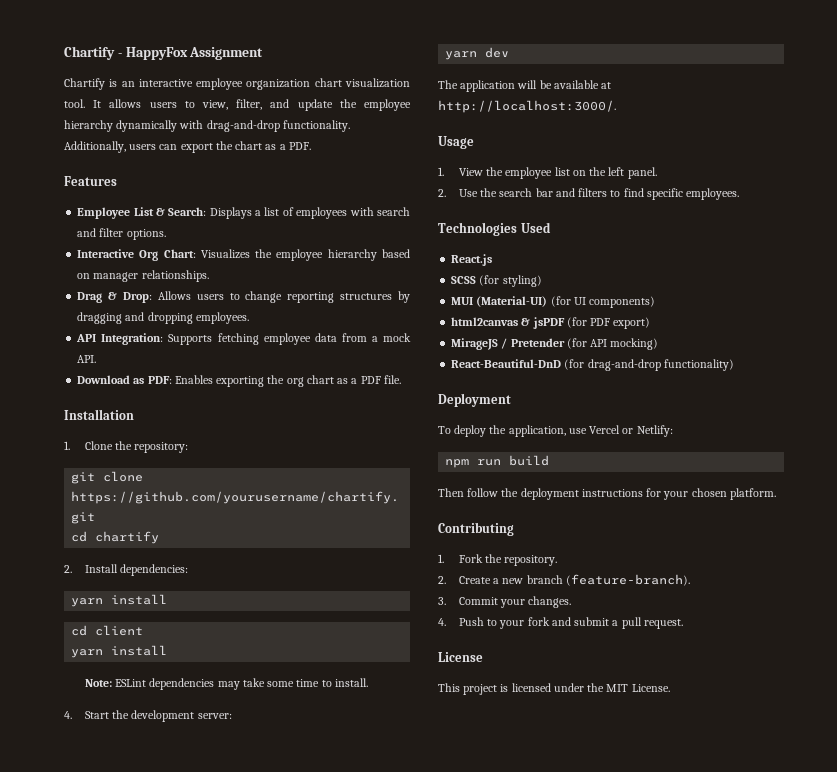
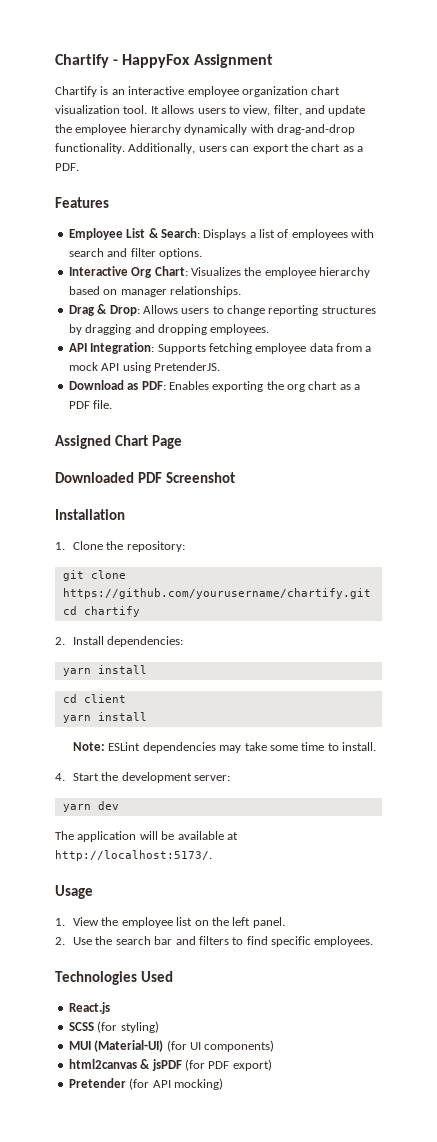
- API Integration: Supports fetching employee data from a mock API.
+ API Integration: Supports fetching employee data from a mock API using PretenderJS.
+ Assigned Chart Page
+ Downloaded PDF Screenshot
- The application will be available at http://localhost:3000/.
+ The application will be available at http://localhost:5173/.
- MirageJS / Pretender (for API mocking)
+ Pretender (for API mocking)
- React-Beautiful-DnD (for drag-and-drop functionality)
- Deployment
- To deploy the application, use Vercel or Netlify:
- npm run build
- Then follow the deployment instructions for your chosen platform.
- Contributing
- 1. Fork the repository.
- 2. Create a new branch (feature-branch).
- 3. Commit your changes.
- 4. Push to your fork and submit a pull request.
- License
- This project is licensed under the MIT License.

